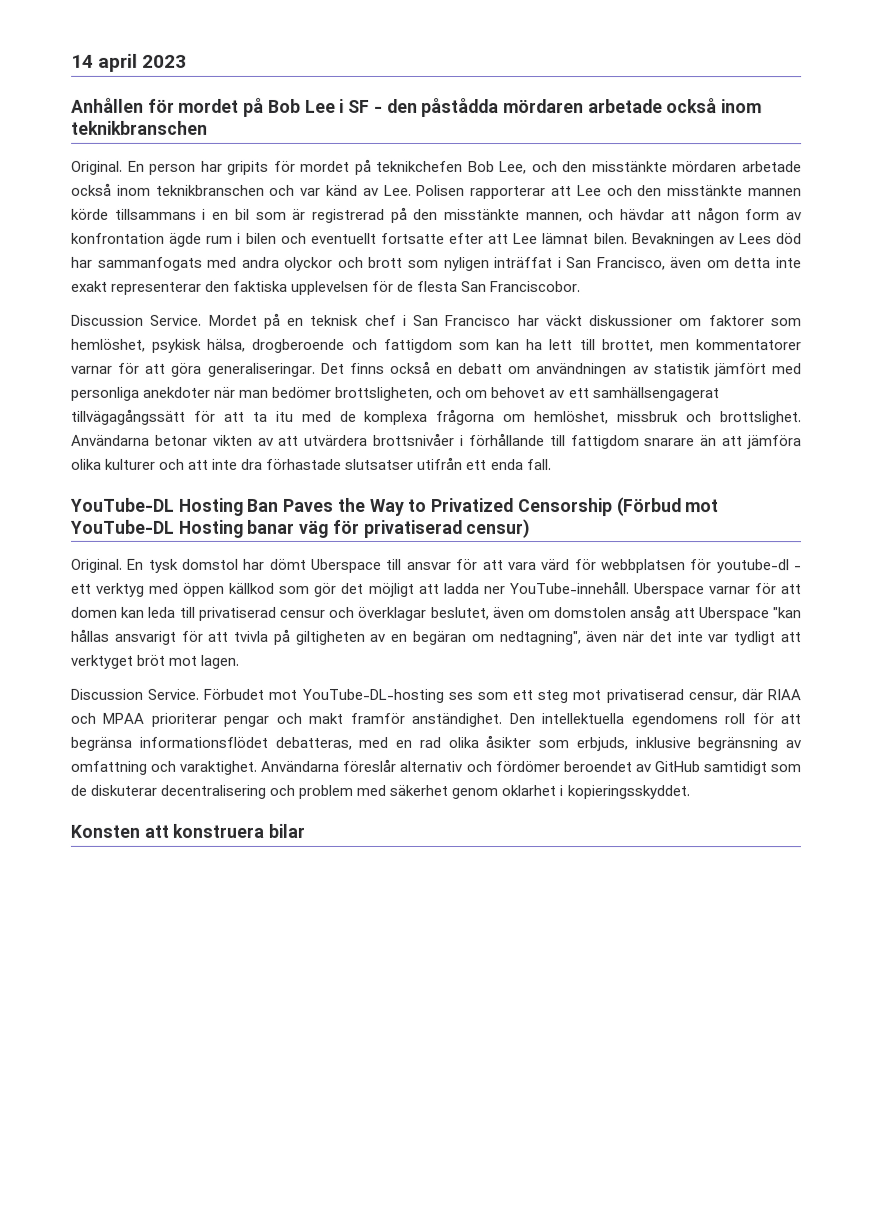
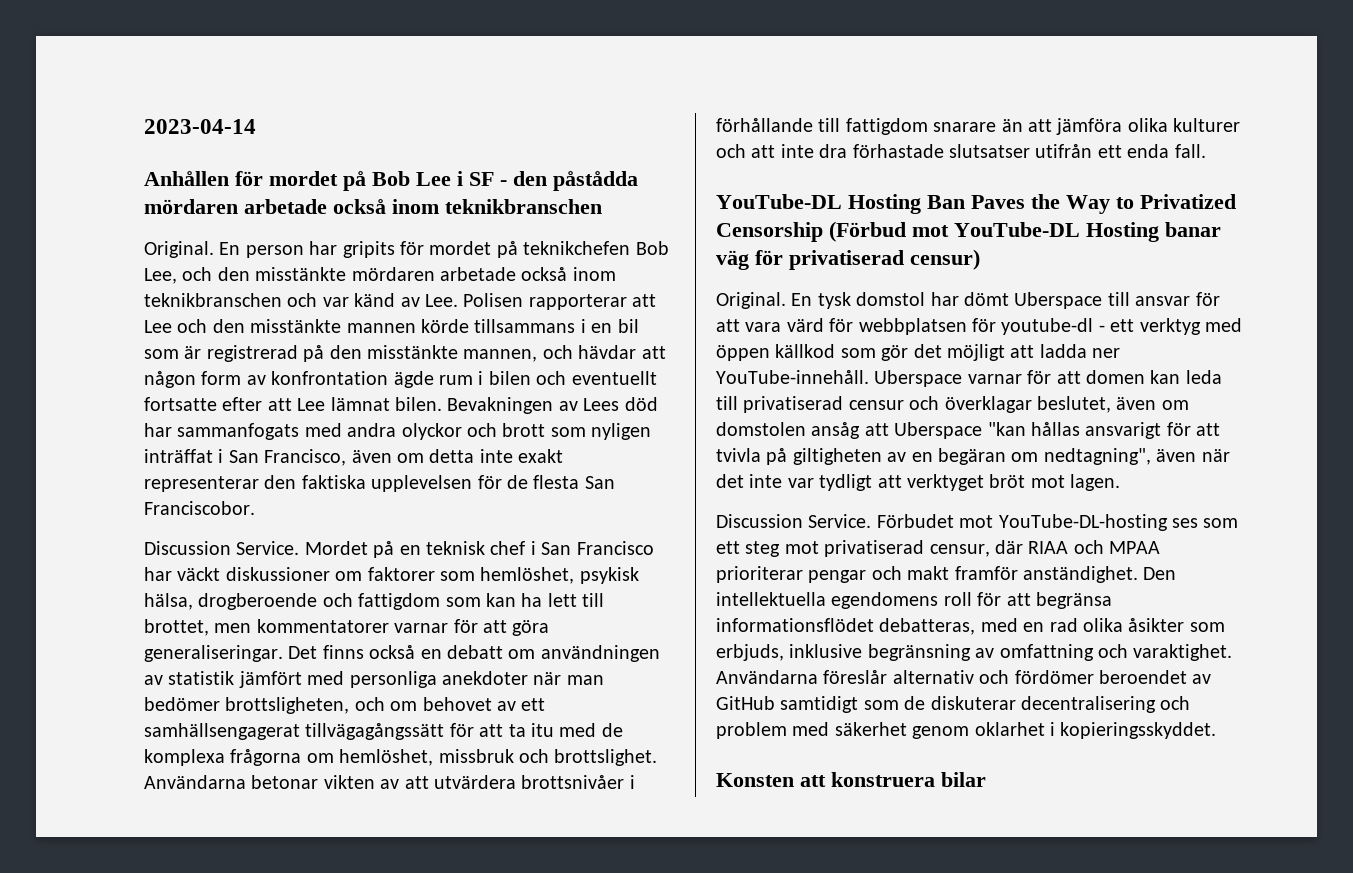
- 14 april 2023
+ 2023-04-14

